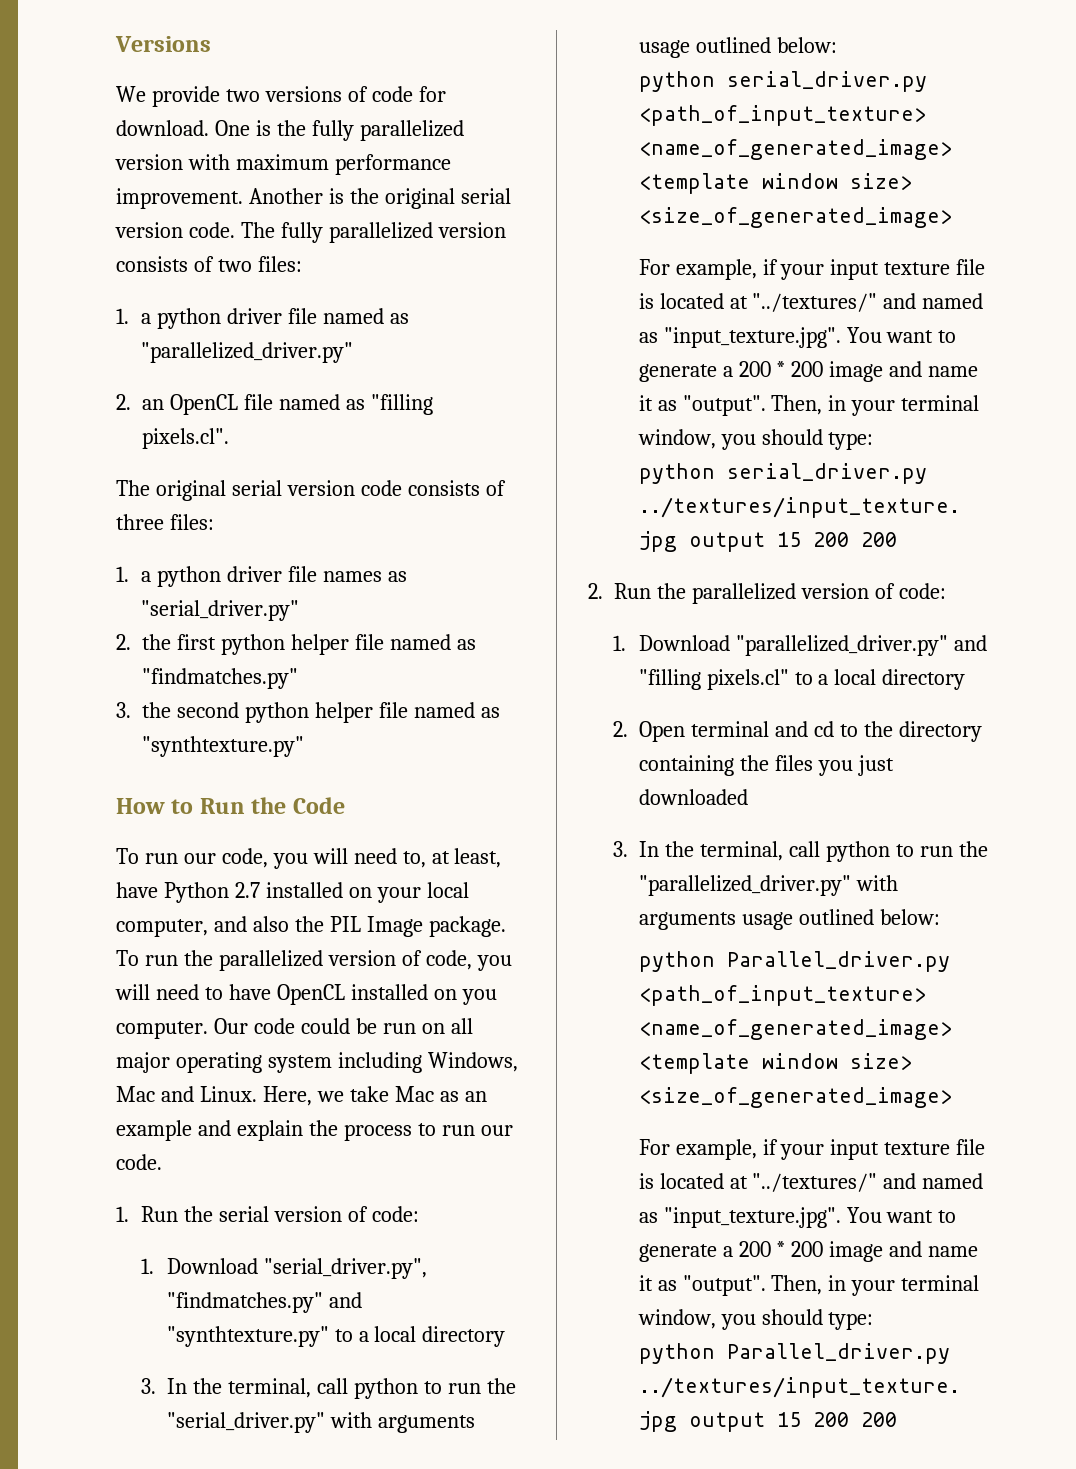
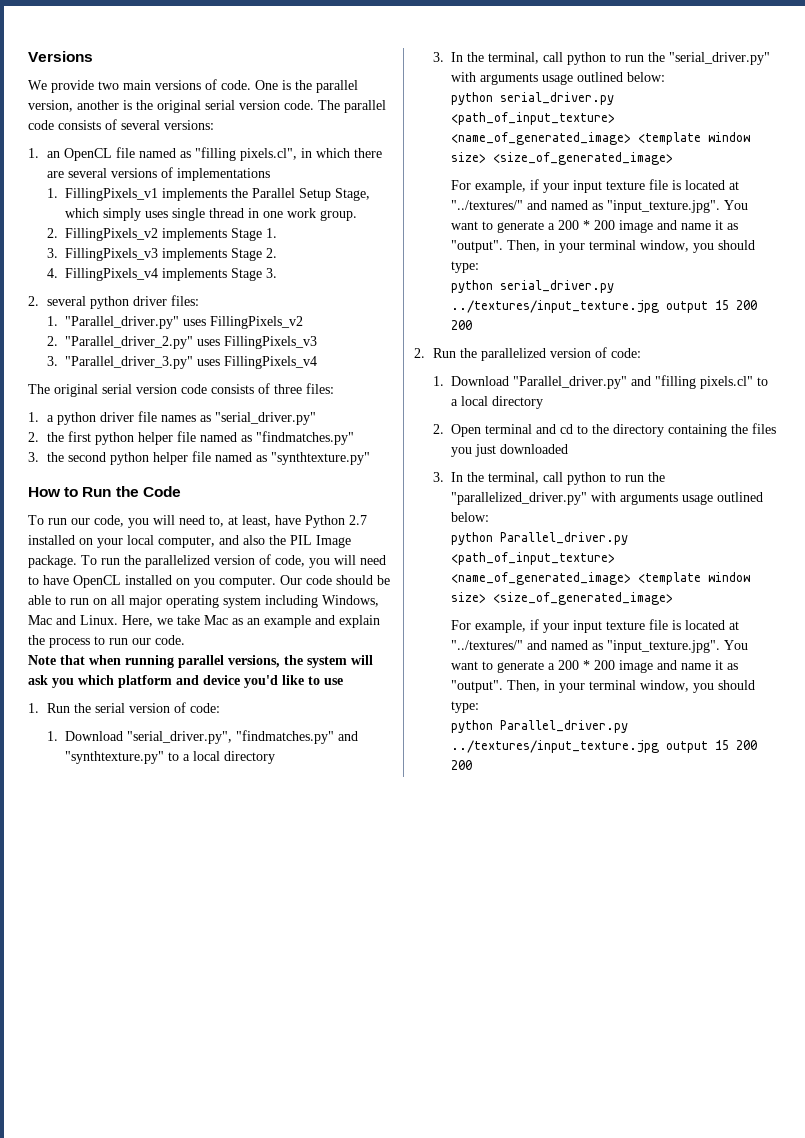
- We provide two versions of code for download. One is the fully parallelized version with maximum performance improvement. Another is the original serial version code.
+ We provide two main versions of code. One is the parallel version, another is the original serial version code.
- The fully parallelized version consists of two files:
- 1. a python driver file named as "parallelized_driver.py"
- 2. an OpenCL file named as "filling pixels.cl".
+ The parallel code consists of several versions:
+ 1. an OpenCL file named as "filling pixels.cl", in which there are several versions of implementations
+ 1. FillingPixels_v1 implements the Parallel Setup Stage, which simply uses single thread in one work group.
+ 2. FillingPixels_v2 implements Stage 1.
+ 3. FillingPixels_v3 implements Stage 2.
+ 4. FillingPixels_v4 implements Stage 3.
+ 2. several python driver files:
+ 1. "Parallel_driver.py" uses FillingPixels_v2
+ 2. "Parallel_driver_2.py" uses FillingPixels_v3
+ 3. "Parallel_driver_3.py" uses FillingPixels_v4
- Our code could be run on all major operating system including Windows, Mac and Linux.
+ Our code should be able to run on all major operating system including Windows, Mac and Linux.
+ Note that when running parallel versions, the system will ask you which platform and device you'd like to use
- 1. Download "parallelized_driver.py" and "filling pixels.cl" to a local directory
+ 1. Download "Parallel_driver.py" and "filling pixels.cl" to a local directory

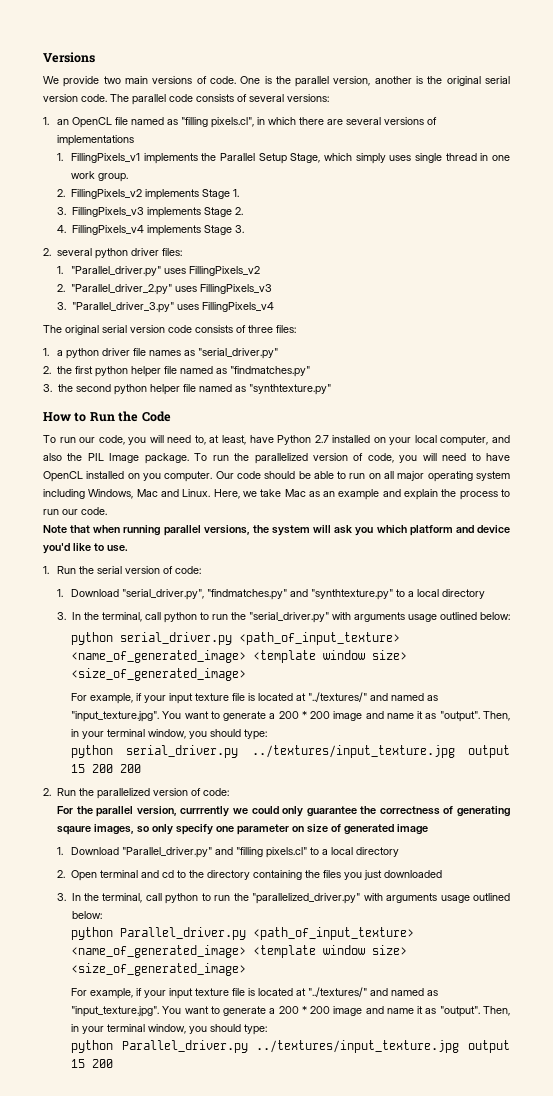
- Note that when running parallel versions, the system will ask you which platform and device you'd like to use
+ Note that when running parallel versions, the system will ask you which platform and device you'd like to use.
+ For the parallel version, currrently we could only guarantee the correctness of generating sqaure images, so only specify one parameter on size of generated image
- python Parallel_driver.py ../textures/input_texture.jpg output 15 200 200
+ python Parallel_driver.py ../textures/input_texture.jpg output 15 200

